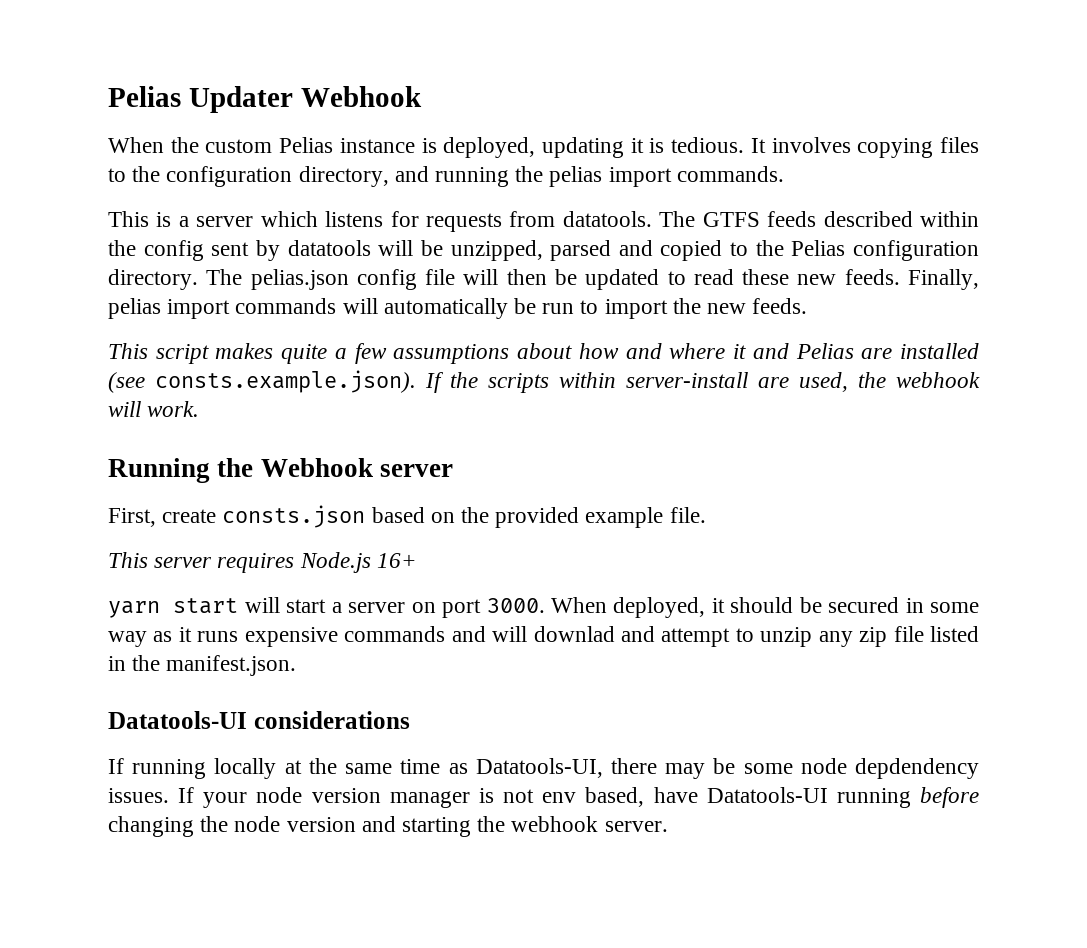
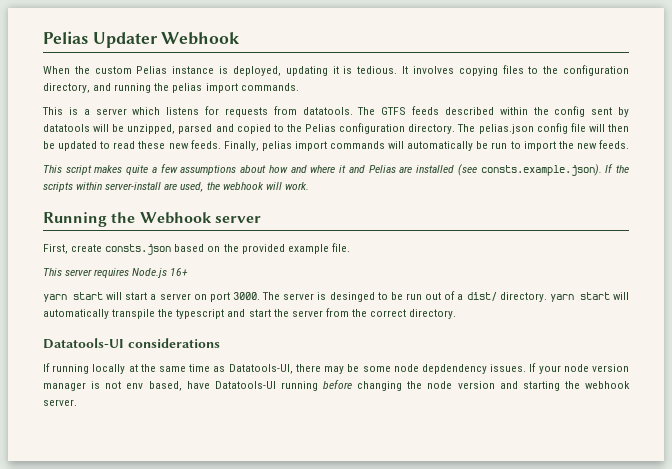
- When deployed, it should be secured in some way as it runs expensive commands and will downlad and attempt to unzip any zip file listed in the manifest.json.
+ The server is desinged to be run out of a dist/ directory. yarn start will automatically transpile the typescript and start the server from the correct directory.

